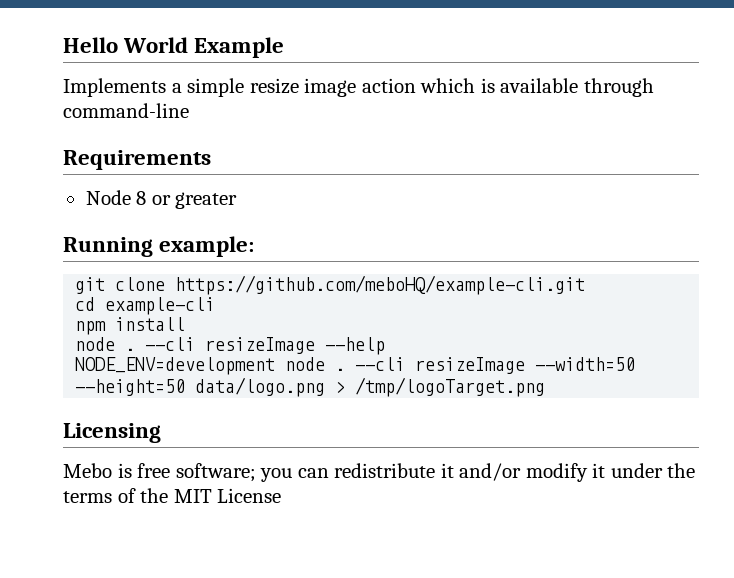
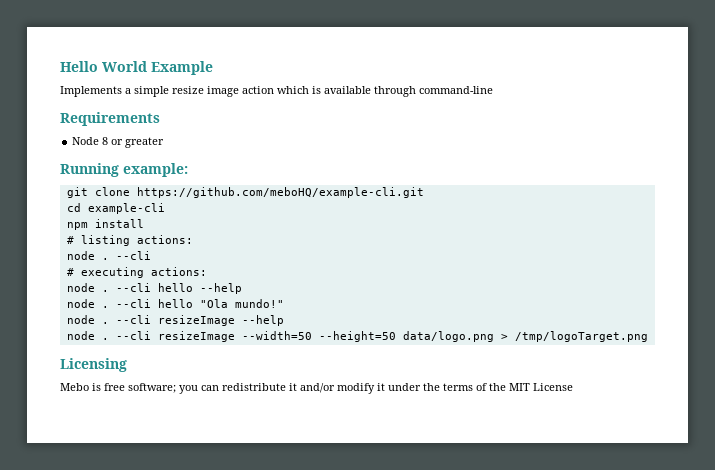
+ # listing actions:
+ node . --cli
+ # executing actions:
+ node . --cli hello --help
+ node . --cli hello "Ola mundo!"
  --cli resizeImage --help
- NODE_ENV=development node .
+ node .

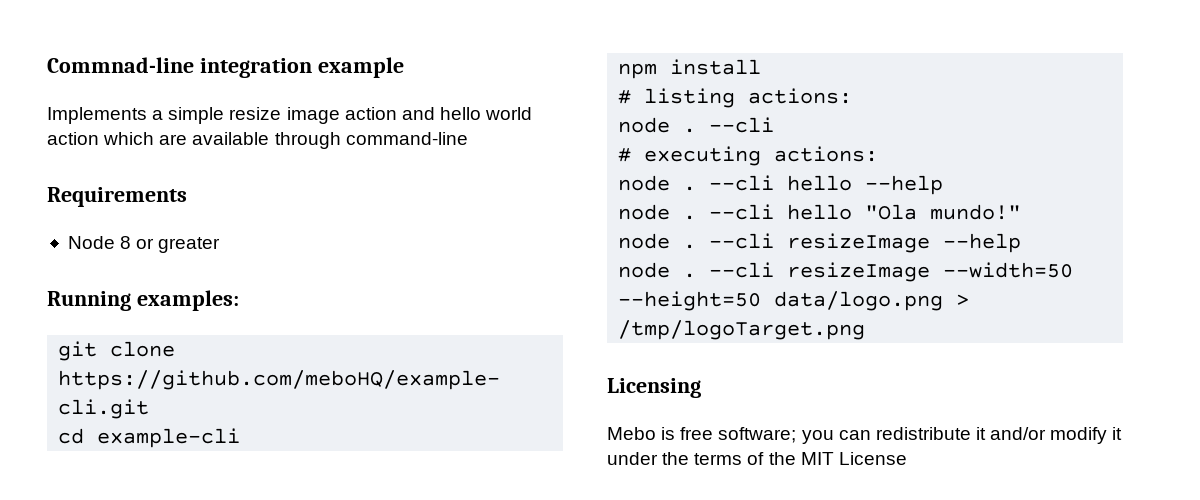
- Hello World Example
+ Commnad-line integration example
- Implements a simple resize image action which is available through command-line
+ Implements a simple resize image action and hello world action which are available through command-line
- Running example:
+ Running examples:

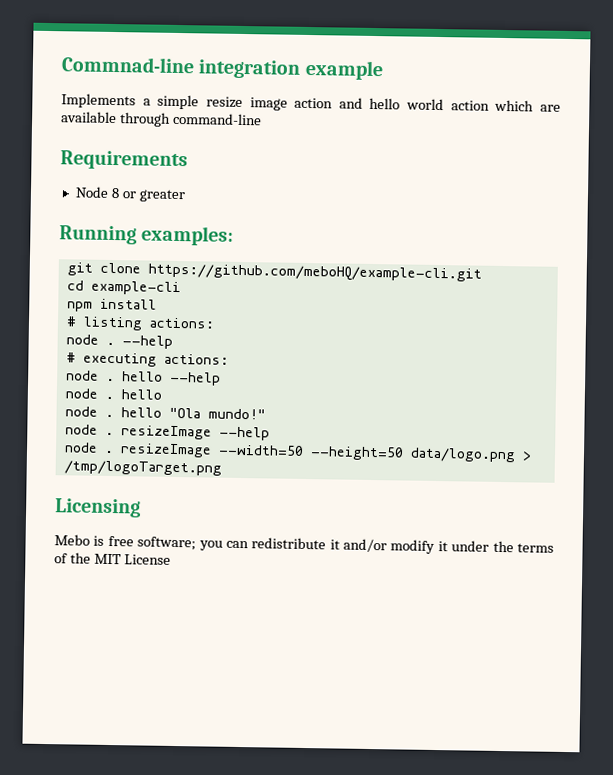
  # listing actions:
- node . --cli
+ node . --help
- node . --cli hello --help
- node . --cli hello "Ola mundo!"
+ node . hello --help
+ node . hello
+ node . hello "Ola mundo!"
- node . --cli resizeImage --help
+ node . resizeImage --help
- node . --cli resizeImage --width=50 --height=50 data/logo.png > /tmp/logoTarget.png
+ node . resizeImage --width=50 --height=50 data/logo.png > /tmp/logoTarget.png

